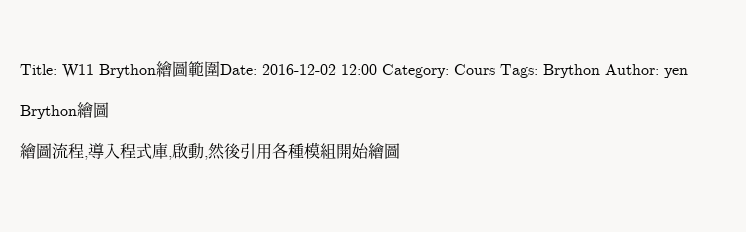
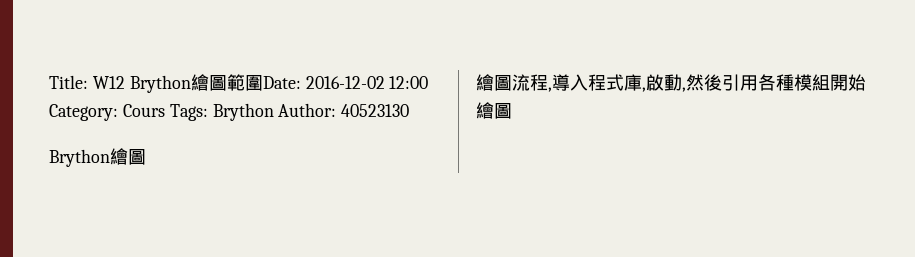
- Title: W11 Brython繪圖範圍Date: 2016-12-02 12:00 Category: Cours Tags: Brython Author: yen
+ Title: W12 Brython繪圖範圍Date: 2016-12-02 12:00 Category: Cours Tags: Brython Author: 40523130

